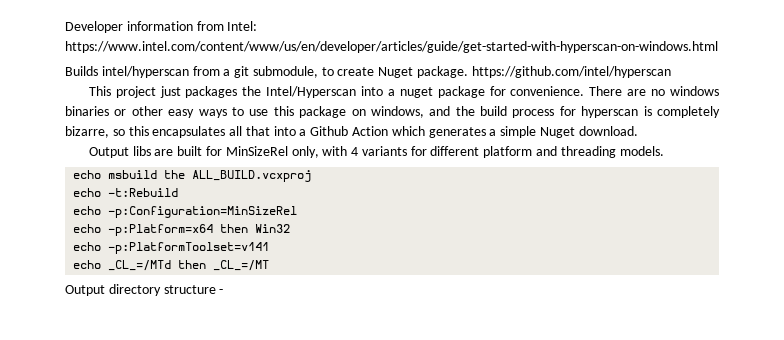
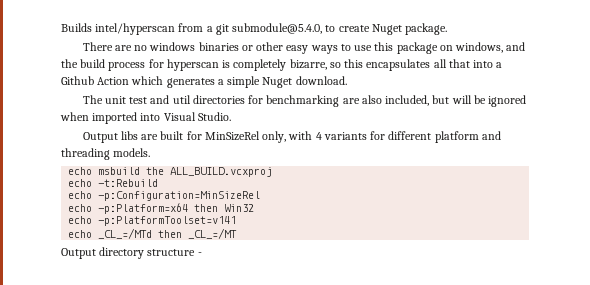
- Developer information from Intel: https://www.intel.com/content/www/us/en/developer/articles/guide/get-started-with-hyperscan-on-windows.html
- Builds intel/hyperscan from a git submodule, to create Nuget package. https://github.com/intel/hyperscan
- This project just packages the Intel/Hyperscan into a nuget package for convenience. There are no windows binaries or other easy ways to use this package on windows, and the build process for hyperscan is completely bizarre, so this encapsulates all that into a Github Action which generates a simple Nuget download.
+ Builds intel/hyperscan from a git submodule@5.4.0, to create Nuget package.
+ There are no windows binaries or other easy ways to use this package on windows, and the build process for hyperscan is completely bizarre, so this encapsulates all that into a Github Action which generates a simple Nuget download.
+ The unit test and util directories for benchmarking are also included, but will be ignored when imported into Visual Studio.

